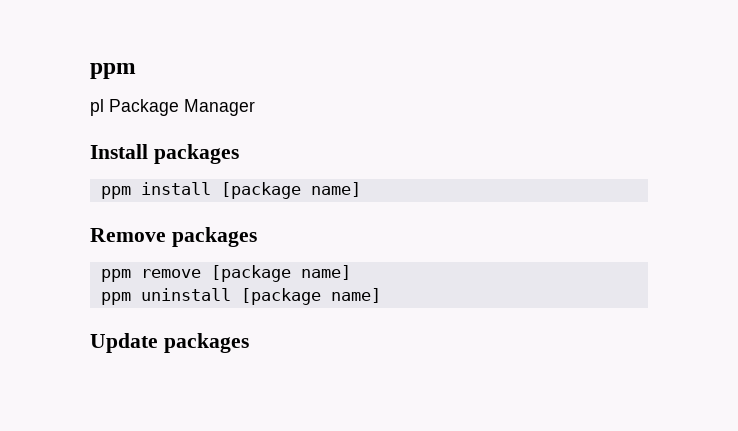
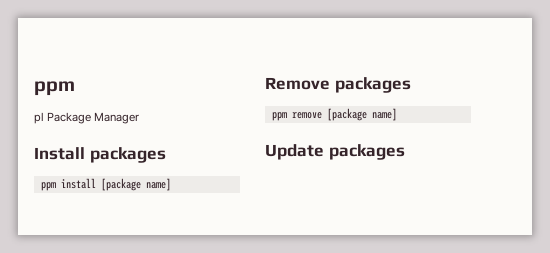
- ppm uninstall [package name]

